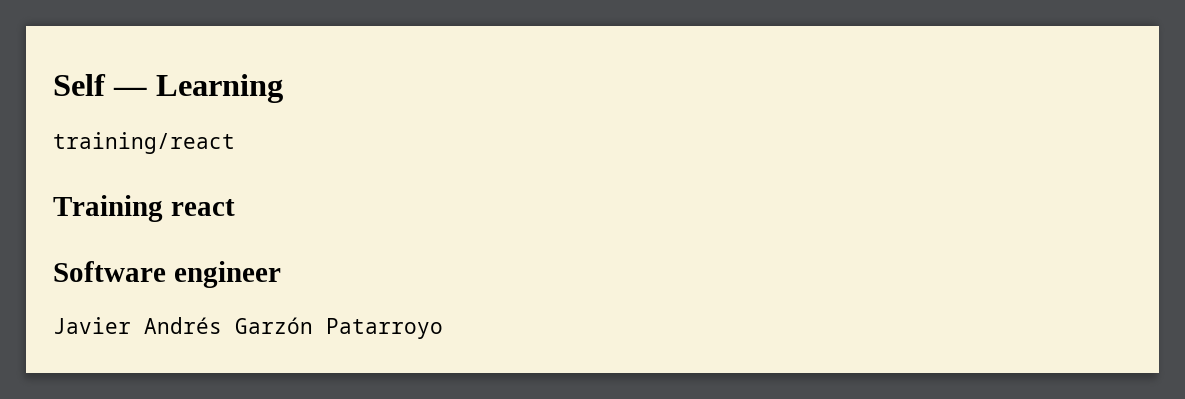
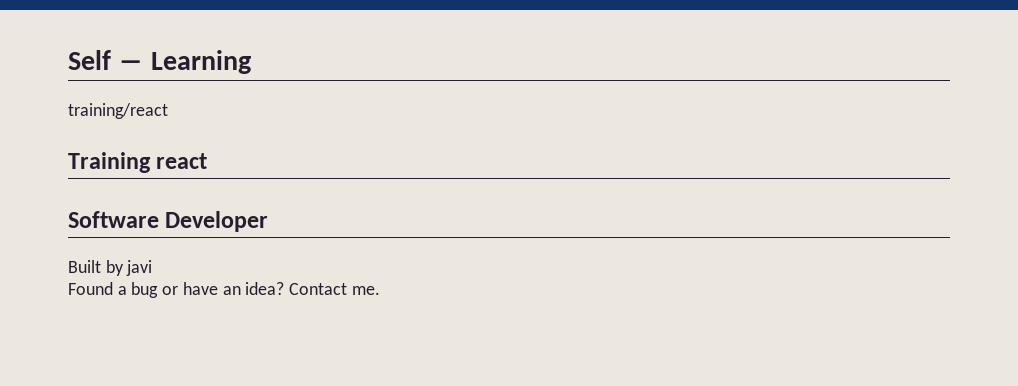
- Software engineer
- Javier Andrés Garzón Patarroyo
+ Software Developer
+ Built by javi
+ Found a bug or have an idea? Contact me.

